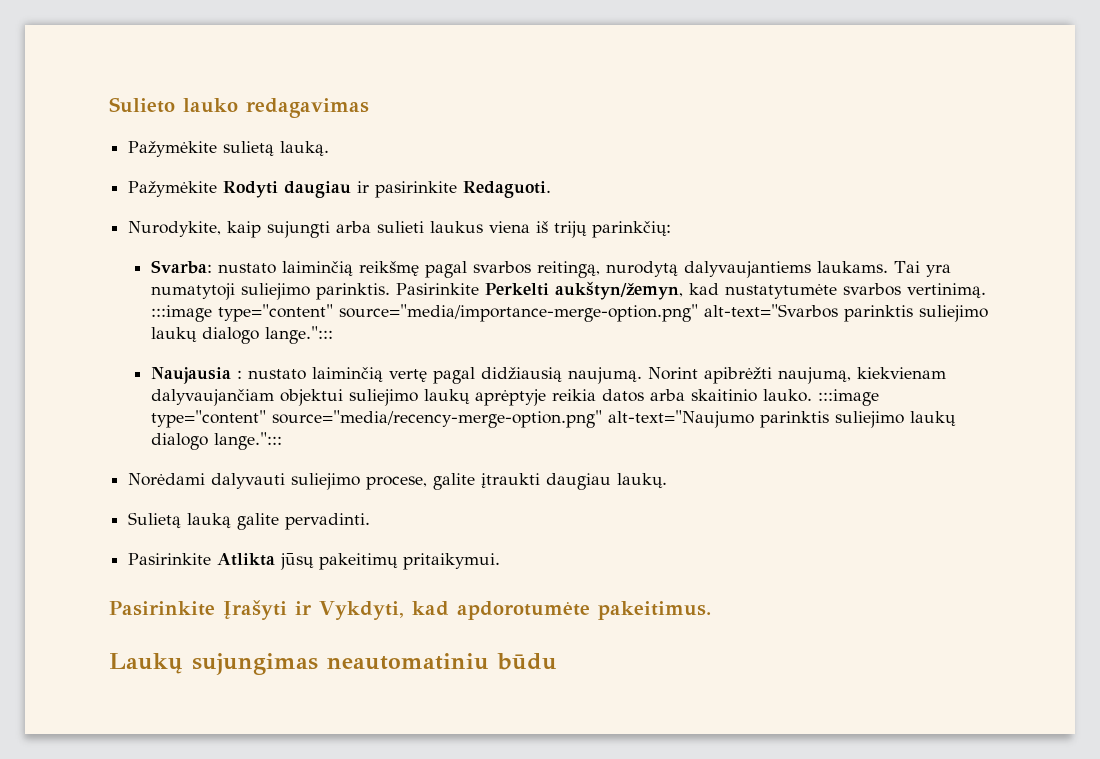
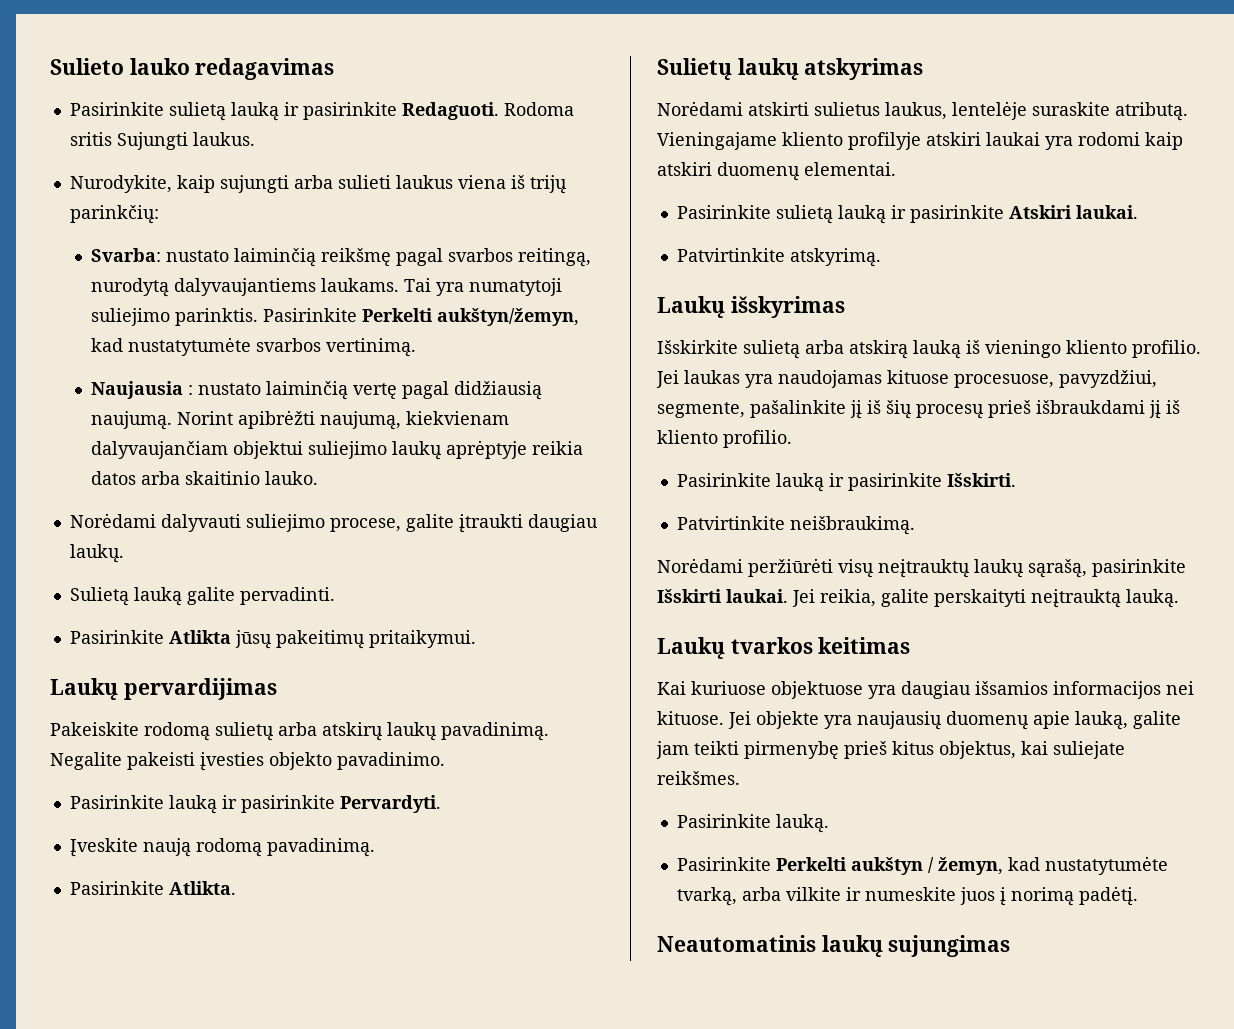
- Pažymėkite sulietą lauką.
- Pažymėkite Rodyti daugiau ir pasirinkite Redaguoti.
+ Pasirinkite sulietą lauką ir pasirinkite Redaguoti. Rodoma sritis Sujungti laukus.
- Pasirinkite Perkelti aukštyn/žemyn, kad nustatytumėte svarbos vertinimą. :::image type="content" source="media/importance-merge-option.png" alt-text="Svarbos parinktis suliejimo laukų dialogo lange.":::
+ Pasirinkite Perkelti aukštyn/žemyn, kad nustatytumėte svarbos vertinimą.
- Norint apibrėžti naujumą, kiekvienam dalyvaujančiam objektui suliejimo laukų aprėptyje reikia datos arba skaitinio lauko. :::image type="content" source="media/recency-merge-option.png" alt-text="Naujumo parinktis suliejimo laukų dialogo lange.":::
+ Norint apibrėžti naujumą, kiekvienam dalyvaujančiam objektui suliejimo laukų aprėptyje reikia datos arba skaitinio lauko.
- Pasirinkite Įrašyti ir Vykdyti, kad apdorotumėte pakeitimus.
- Laukų sujungimas neautomatiniu būdu
+ Laukų pervardijimas
+ Pakeiskite rodomą sulietų arba atskirų laukų pavadinimą. Negalite pakeisti įvesties objekto pavadinimo.
+ Pasirinkite lauką ir pasirinkite Pervardyti.
+ Įveskite naują rodomą pavadinimą.
+ Pasirinkite Atlikta.
+ Sulietų laukų atskyrimas
+ Norėdami atskirti sulietus laukus, lentelėje suraskite atributą. Vieningajame kliento profilyje atskiri laukai yra rodomi kaip atskiri duomenų elementai.
+ Pasirinkite sulietą lauką ir pasirinkite Atskiri laukai.
+ Patvirtinkite atskyrimą.
+ Laukų išskyrimas
+ Išskirkite sulietą arba atskirą lauką iš vieningo kliento profilio. Jei laukas yra naudojamas kituose procesuose, pavyzdžiui, segmente, pašalinkite jį iš šių procesų prieš išbraukdami jį iš kliento profilio.
+ Pasirinkite lauką ir pasirinkite Išskirti.
+ Patvirtinkite neišbraukimą.
+ Norėdami peržiūrėti visų neįtrauktų laukų sąrašą, pasirinkite Išskirti laukai. Jei reikia, galite perskaityti neįtrauktą lauką.
+ Laukų tvarkos keitimas
+ Kai kuriuose objektuose yra daugiau išsamios informacijos nei kituose. Jei objekte yra naujausių duomenų apie lauką, galite jam teikti pirmenybę prieš kitus objektus, kai suliejate reikšmes.
+ Pasirinkite lauką.
+ Pasirinkite Perkelti aukštyn / žemyn, kad nustatytumėte tvarką, arba vilkite ir numeskite juos į norimą padėtį.
+ Neautomatinis laukų sujungimas

